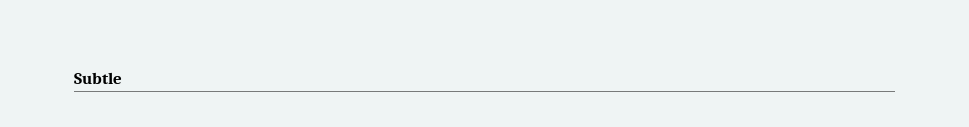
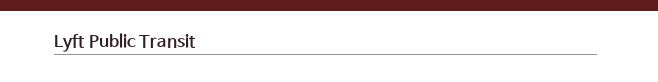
- Subtle
+ Lyft Public Transit

